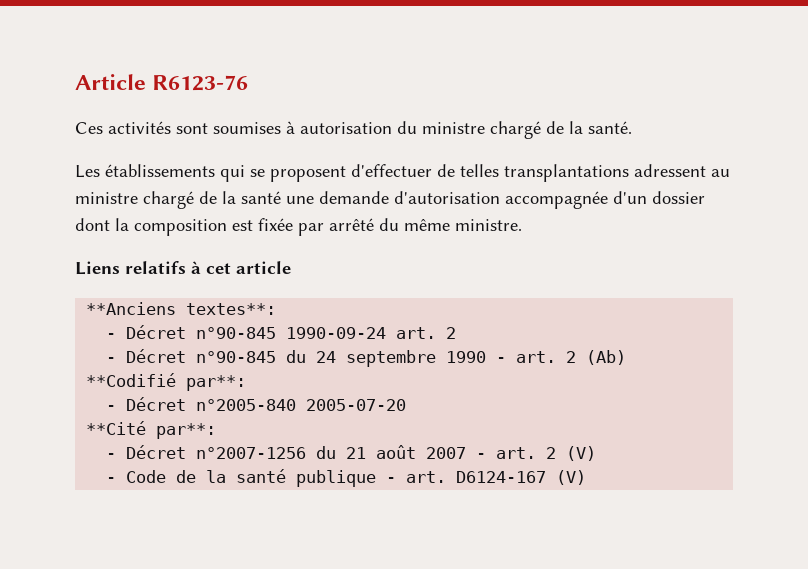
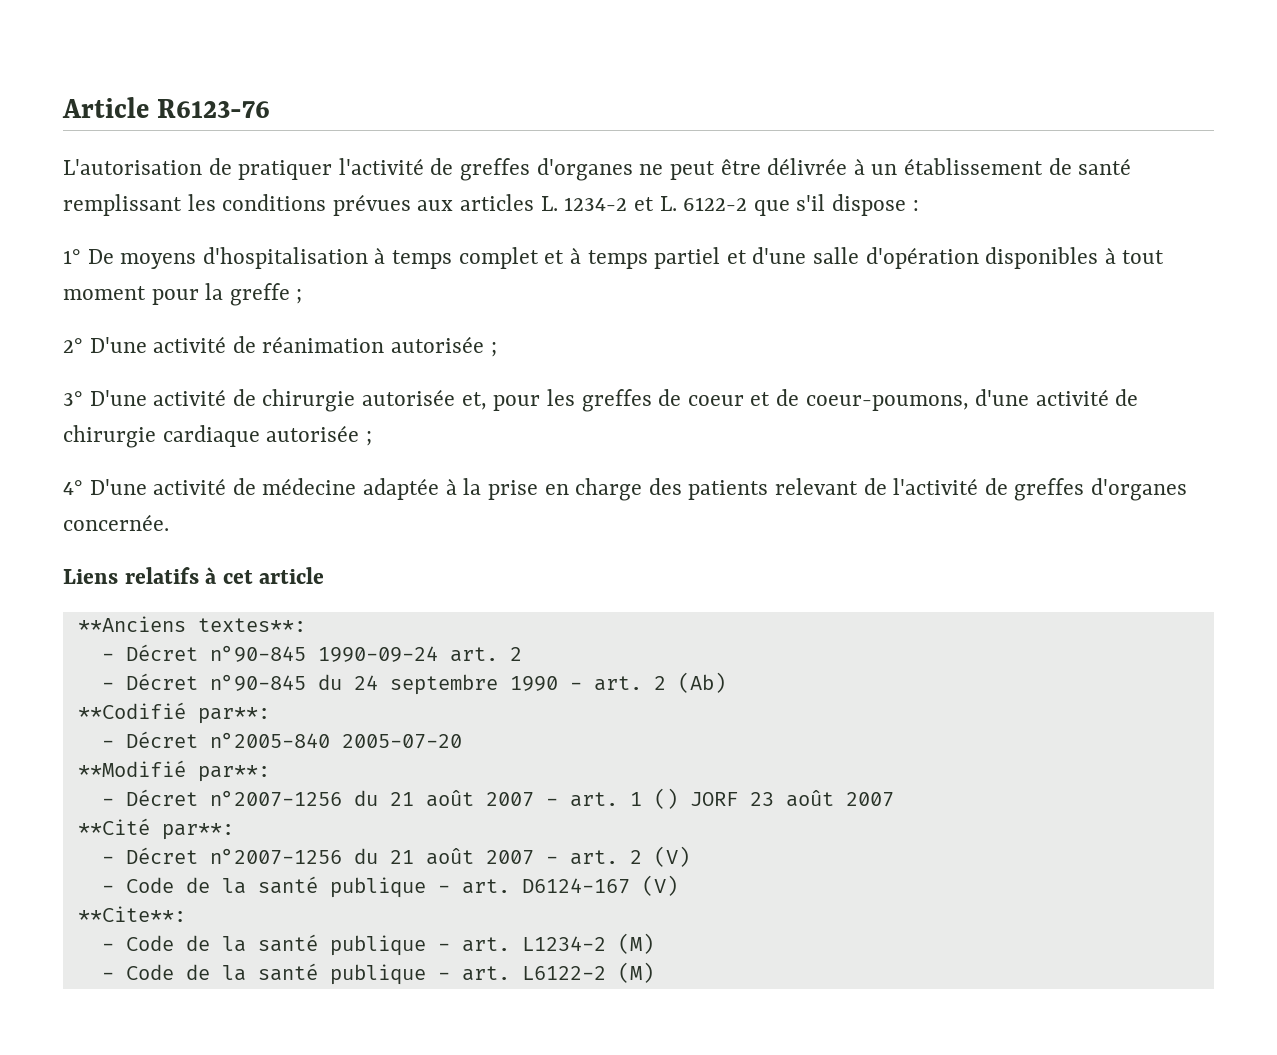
- Ces activités sont soumises à autorisation du ministre chargé de la santé.
- Les établissements qui se proposent d'effectuer de telles transplantations adressent au ministre chargé de la santé une demande d'autorisation accompagnée d'un dossier dont la composition est fixée par arrêté du même ministre.
+ L'autorisation de pratiquer l'activité de greffes d'organes ne peut être délivrée à un établissement de santé remplissant les conditions prévues aux articles L. 1234-2 et L. 6122-2 que s'il dispose :
+ 1° De moyens d'hospitalisation à temps complet et à temps partiel et d'une salle d'opération disponibles à tout moment pour la greffe ;
+ 2° D'une activité de réanimation autorisée ;
+ 3° D'une activité de chirurgie autorisée et, pour les greffes de coeur et de coeur-poumons, d'une activité de chirurgie cardiaque autorisée ;
+ 4° D'une activité de médecine adaptée à la prise en charge des patients relevant de l'activité de greffes d'organes concernée.
+ **Modifié par**:
+ - Décret n°2007-1256 du 21 août 2007 - art. 1 () JORF 23 août 2007
+ **Cite**:
+ - Code de la santé publique - art. L1234-2 (M)
+ - Code de la santé publique - art. L6122-2 (M)

